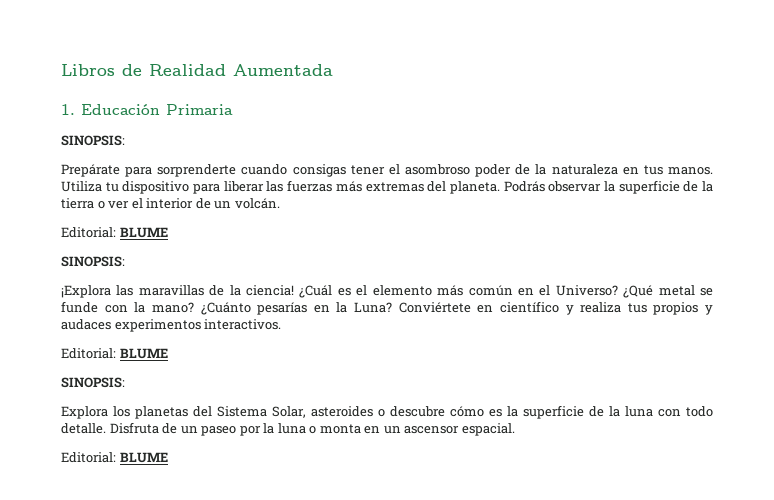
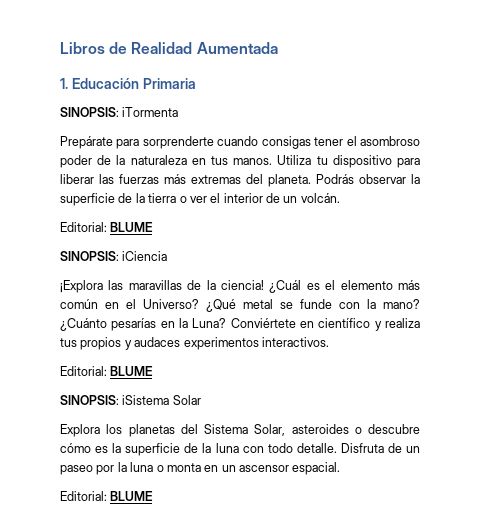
  1. Educación Primaria
- SINOPSIS:
+ SINOPSIS: iTormenta
  Podrás observar la superficie de la tierra o ver el interior de un volcán.
  Editorial: BLUME
- SINOPSIS:
+ SINOPSIS: iCiencia
  Conviértete en científico y realiza tus propios y audaces experimentos interactivos.
  Editorial: BLUME
- SINOPSIS:
+ SINOPSIS: iSistema Solar

